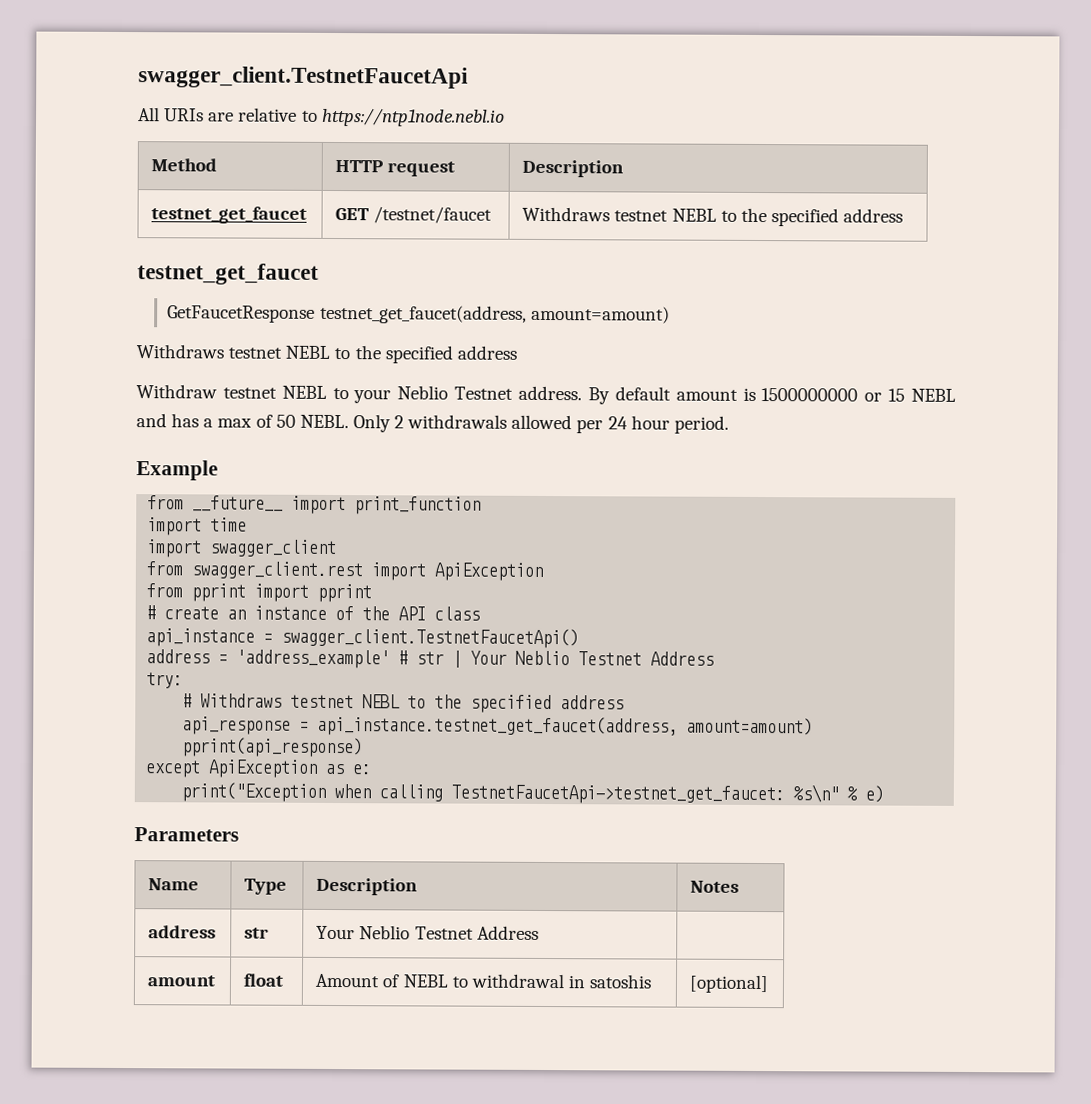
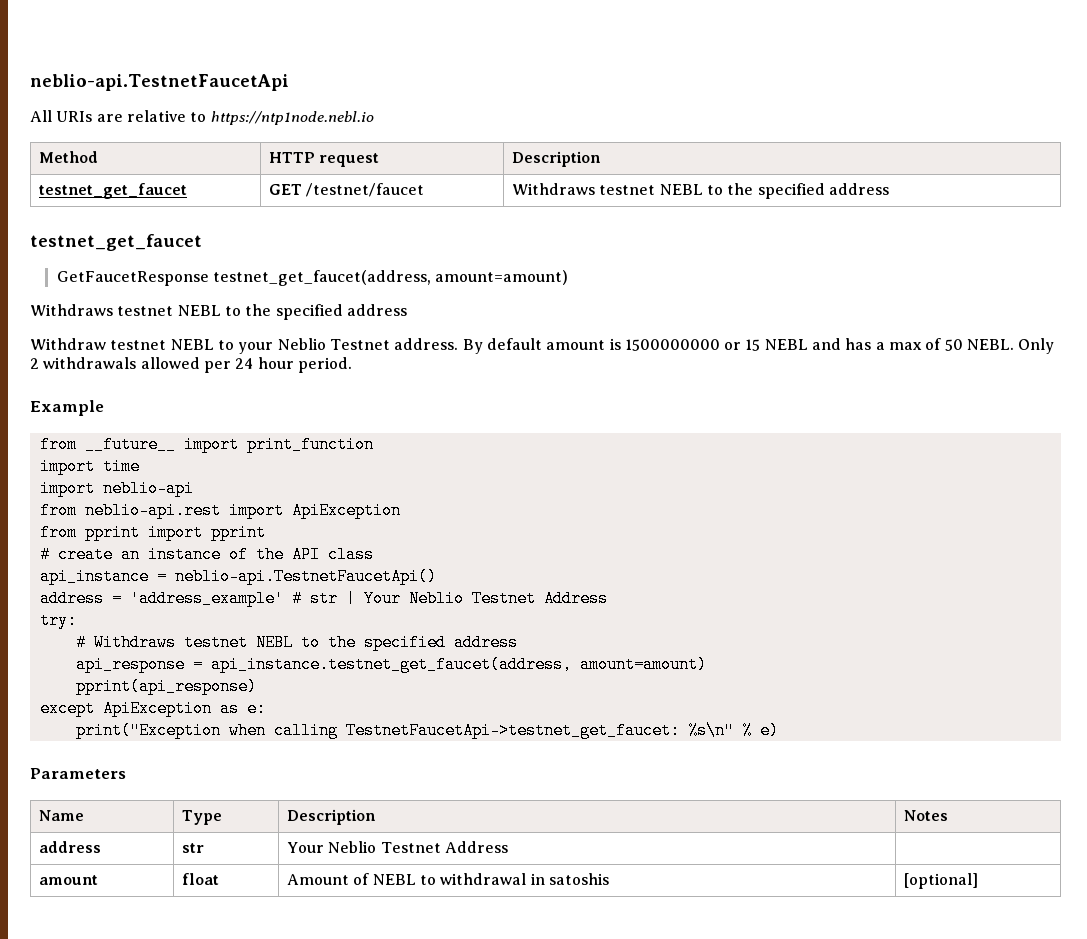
- swagger_client.TestnetFaucetApi
+ neblio-api.TestnetFaucetApi
- import swagger_client
- from swagger_client.rest import ApiException
+ import neblio-api
+ from neblio-api.rest import ApiException
- api_instance = swagger_client.TestnetFaucetApi()
+ api_instance = neblio-api.TestnetFaucetApi()

